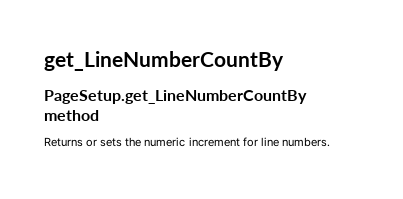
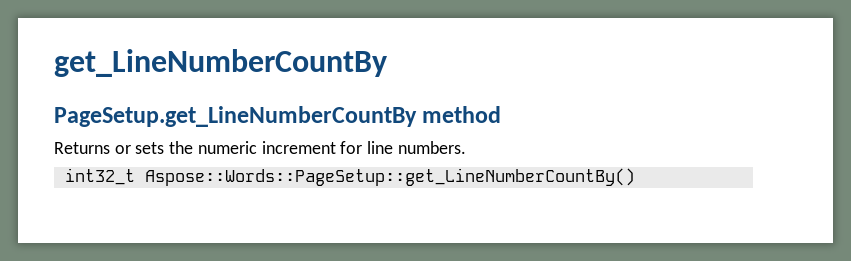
+ int32_t Aspose::Words::PageSetup::get_LineNumberCountBy()

